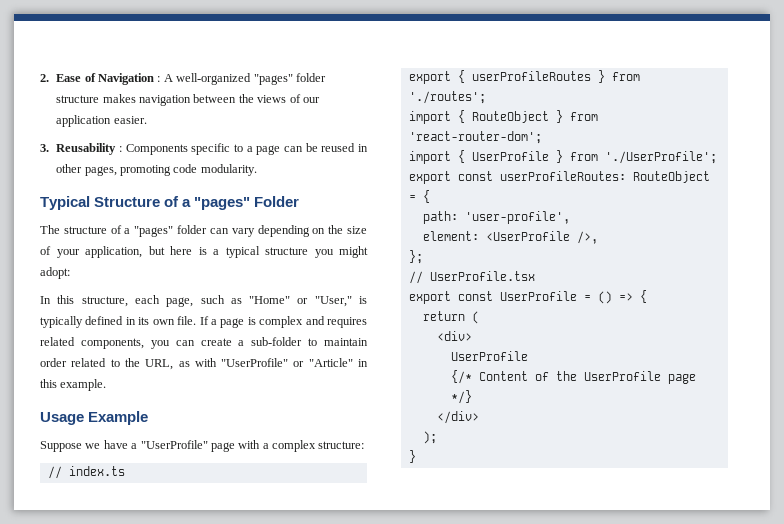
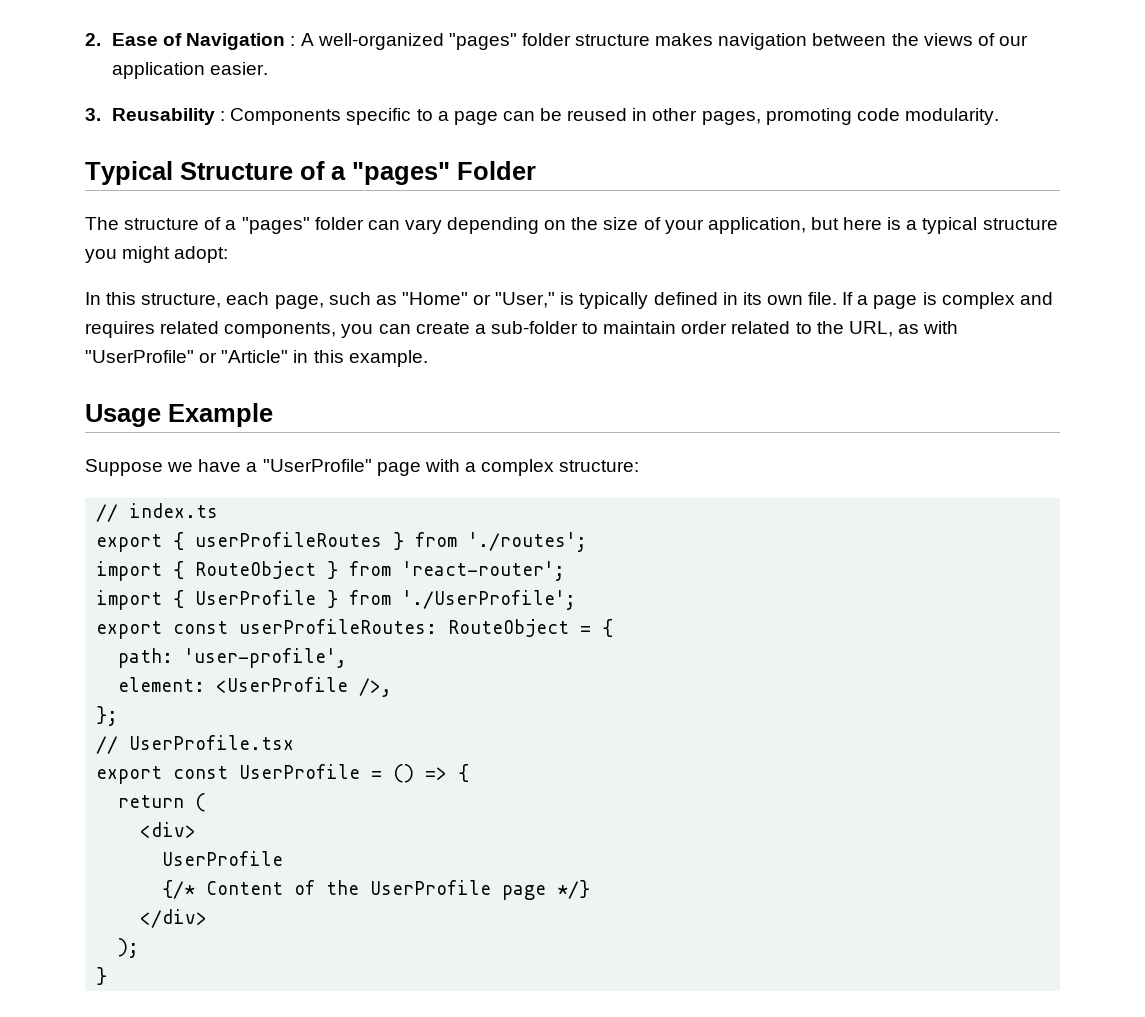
- import { RouteObject } from 'react-router-dom';
+ import { RouteObject } from 'react-router';

